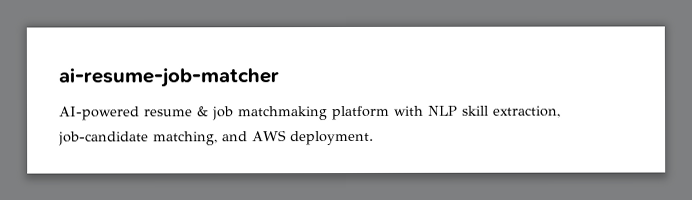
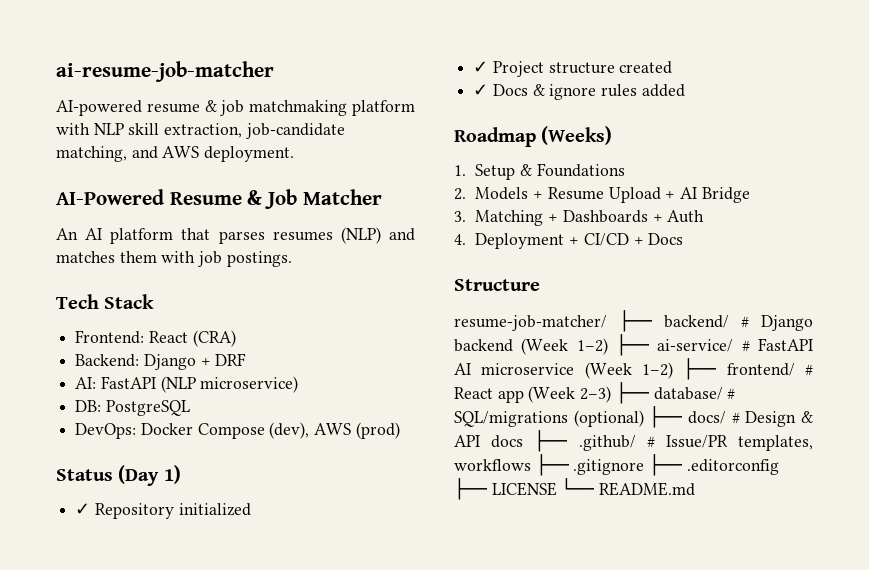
+ AI-Powered Resume & Job Matcher
+ An AI platform that parses resumes (NLP) and matches them with job postings.
+ Tech Stack
+ Frontend: React (CRA)
+ Backend: Django + DRF
+ AI: FastAPI (NLP microservice)
+ DB: PostgreSQL
+ DevOps: Docker Compose (dev), AWS (prod)
+ Status (Day 1)
+ ✓ Repository initialized
+ ✓ Project structure created
+ ✓ Docs & ignore rules added
+ Roadmap (Weeks)
+ 1. Setup & Foundations
+ 2. Models + Resume Upload + AI Bridge
+ 3. Matching + Dashboards + Auth
+ 4. Deployment + CI/CD + Docs
+ Structure
+ resume-job-matcher/ ├── backend/ # Django backend (Week 1–2) ├── ai-service/ # FastAPI AI microservice (Week 1–2) ├── frontend/ # React app (Week 2–3) ├── database/ # SQL/migrations (optional) ├── docs/ # Design & API docs ├── .github/ # Issue/PR templates, workflows ├── .gitignore ├── .editorconfig ├── LICENSE └── README.md

